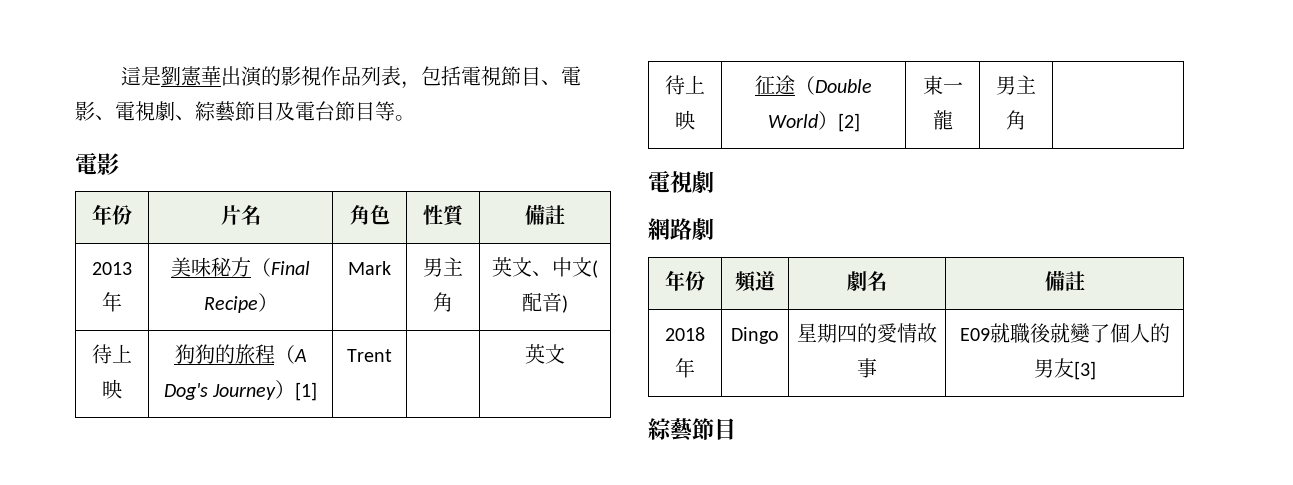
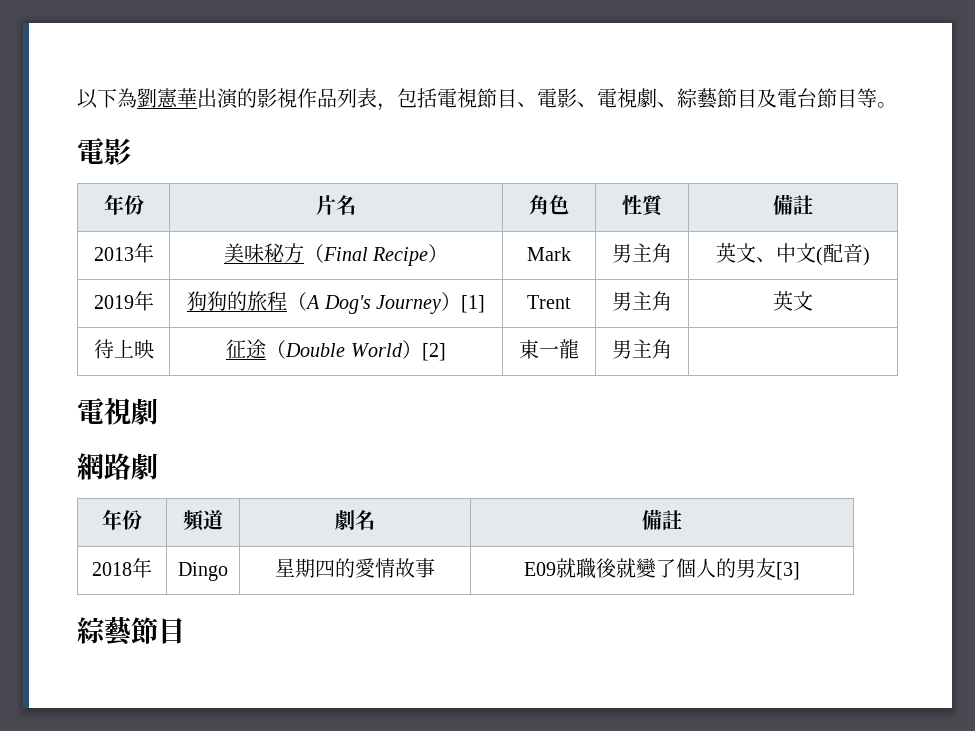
- 這是劉憲華出演的影視作品列表，包括電視節目、電影、電視劇、綜藝節目及電台節目等。
+ 以下為劉憲華出演的影視作品列表，包括電視節目、電影、電視劇、綜藝節目及電台節目等。
- 待上映 | 狗狗的旅程（A Dog's Journey）[1] | Trent | | 英文
+ 2019年 | 狗狗的旅程（A Dog's Journey）[1] | Trent | 男主角 | 英文

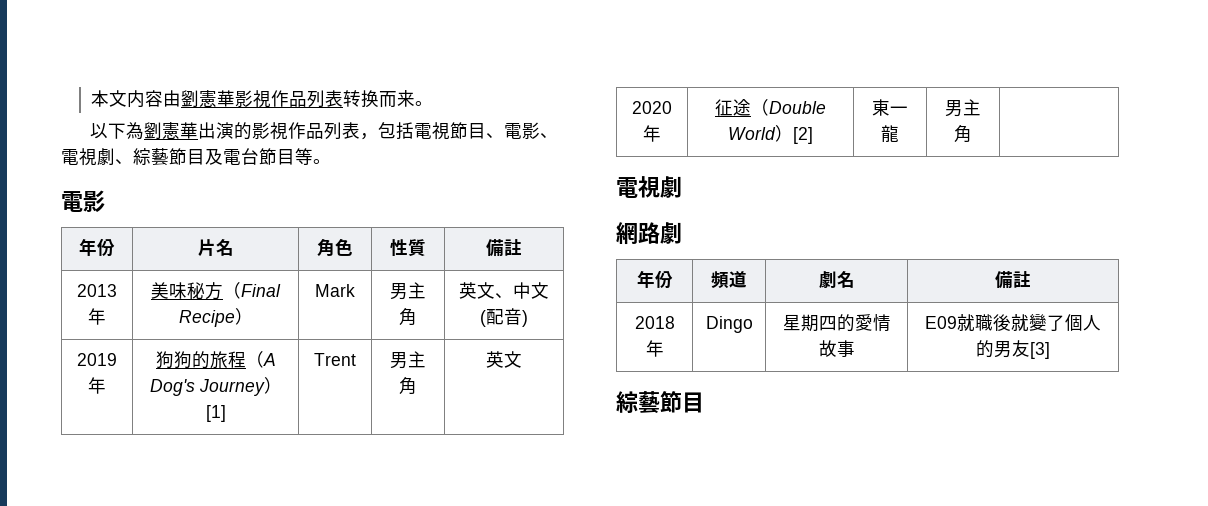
+ 本文内容由劉憲華影視作品列表转换而来。
- 待上映 | 征途（Double World）[2] | 東一龍 | 男主角 |
+ 2020年 | 征途（Double World）[2] | 東一龍 | 男主角 |

